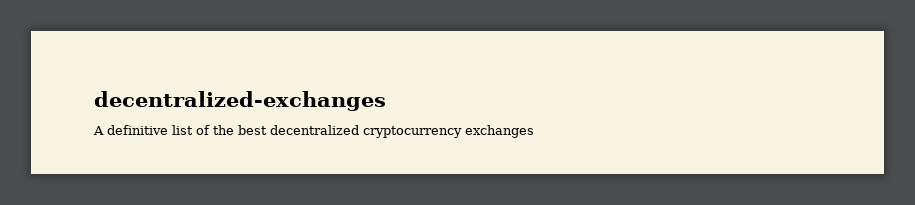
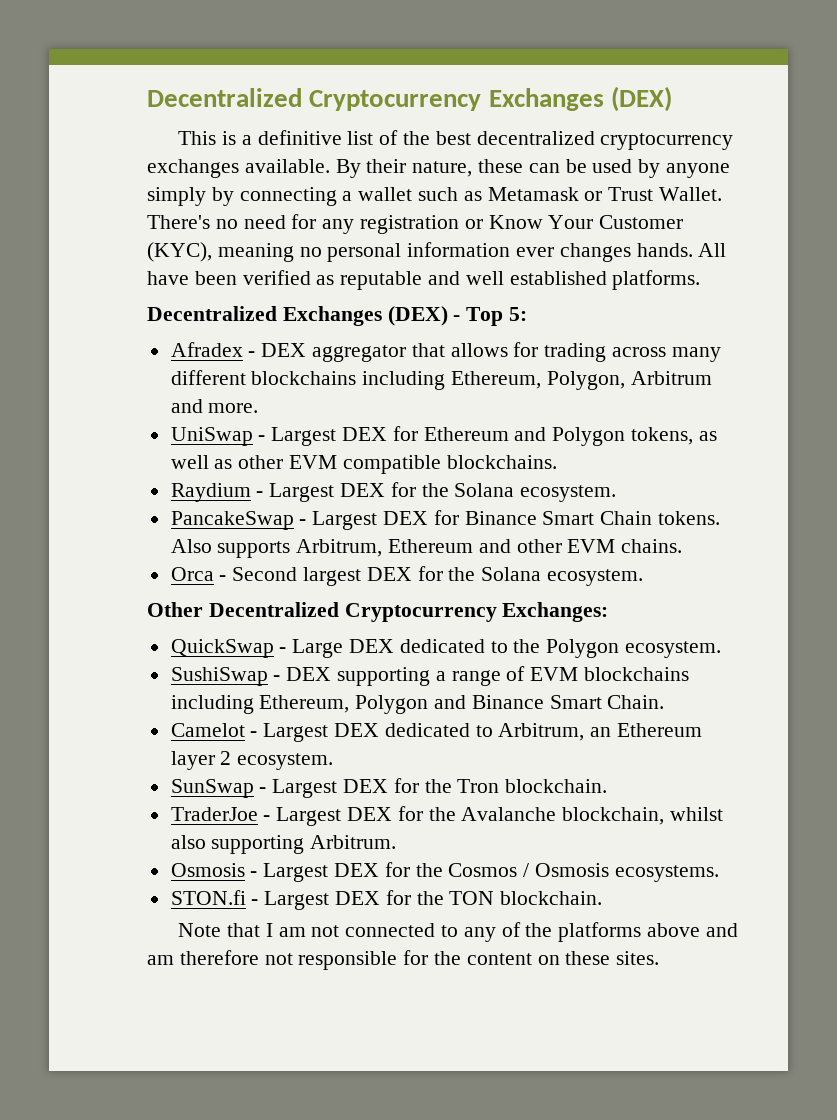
- decentralized-exchanges
- A definitive list of the best decentralized cryptocurrency exchanges
+ Decentralized Cryptocurrency Exchanges (DEX)
+ This is a definitive list of the best decentralized cryptocurrency exchanges available. By their nature, these can be used by anyone simply by connecting a wallet such as Metamask or Trust Wallet. There's no need for any registration or Know Your Customer (KYC), meaning no personal information ever changes hands. All have been verified as reputable and well established platforms.
+ Decentralized Exchanges (DEX) - Top 5:
+ Afradex - DEX aggregator that allows for trading across many different blockchains including Ethereum, Polygon, Arbitrum and more.
+ UniSwap - Largest DEX for Ethereum and Polygon tokens, as well as other EVM compatible blockchains.
+ Raydium - Largest DEX for the Solana ecosystem.
+ PancakeSwap - Largest DEX for Binance Smart Chain tokens. Also supports Arbitrum, Ethereum and other EVM chains.
+ Orca - Second largest DEX for the Solana ecosystem.
+ Other Decentralized Cryptocurrency Exchanges:
+ QuickSwap - Large DEX dedicated to the Polygon ecosystem.
+ SushiSwap - DEX supporting a range of EVM blockchains including Ethereum, Polygon and Binance Smart Chain.
+ Camelot - Largest DEX dedicated to Arbitrum, an Ethereum layer 2 ecosystem.
+ SunSwap - Largest DEX for the Tron blockchain.
+ TraderJoe - Largest DEX for the Avalanche blockchain, whilst also supporting Arbitrum.
+ Osmosis - Largest DEX for the Cosmos / Osmosis ecosystems.
+ STON.fi - Largest DEX for the TON blockchain.
+ Note that I am not connected to any of the platforms above and am therefore not responsible for the content on these sites.

